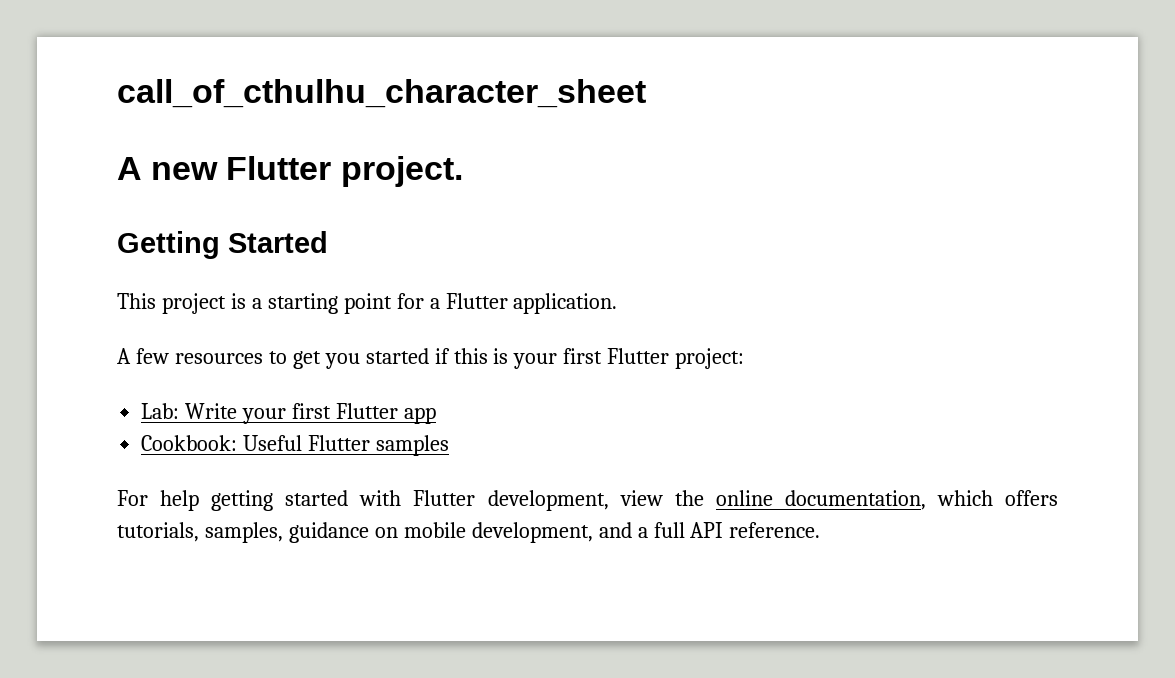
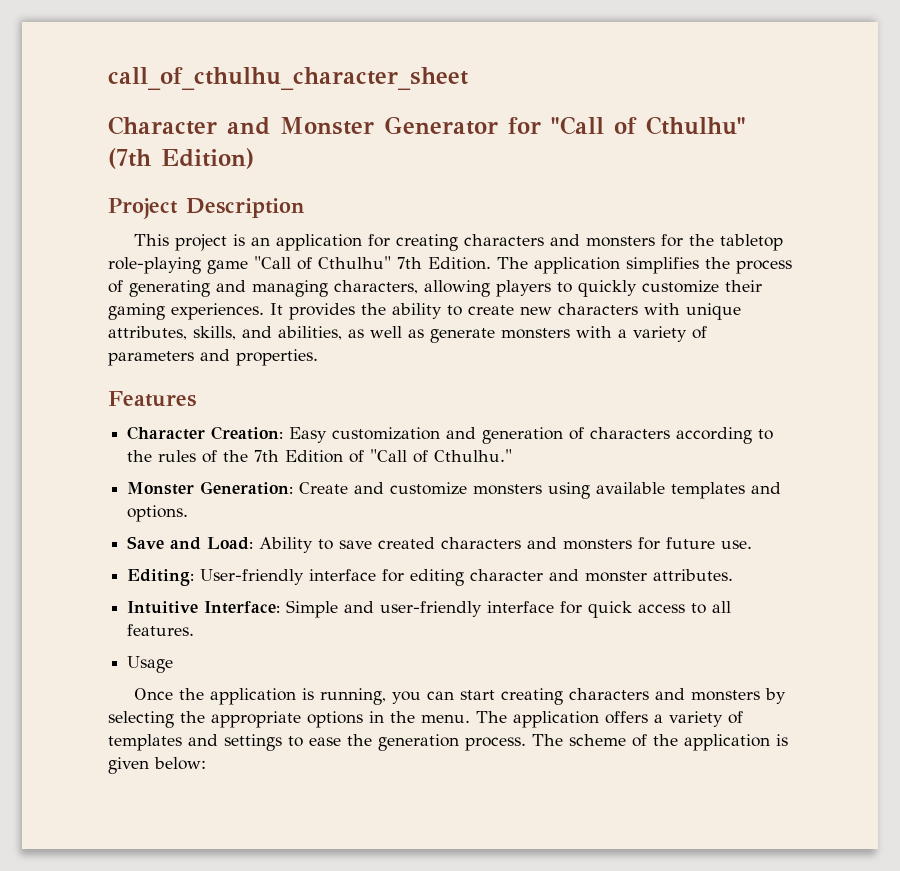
- A new Flutter project.
- Getting Started
- This project is a starting point for a Flutter application.
- A few resources to get you started if this is your first Flutter project:
- Lab: Write your first Flutter app
- Cookbook: Useful Flutter samples
- For help getting started with Flutter development, view the online documentation, which offers tutorials, samples, guidance on mobile development, and a full API reference.
+ Character and Monster Generator for "Call of Cthulhu" (7th Edition)
+ Project Description
+ This project is an application for creating characters and monsters for the tabletop role-playing game "Call of Cthulhu" 7th Edition. The application simplifies the process of generating and managing characters, allowing players to quickly customize their gaming experiences. It provides the ability to create new characters with unique attributes, skills, and abilities, as well as generate monsters with a variety of parameters and properties.
+ Features
+ Character Creation: Easy customization and generation of characters according to the rules of the 7th Edition of "Call of Cthulhu."
+ Monster Generation: Create and customize monsters using available templates and options.
+ Save and Load: Ability to save created characters and monsters for future use.
+ Editing: User-friendly interface for editing character and monster attributes.
+ Intuitive Interface: Simple and user-friendly interface for quick access to all features.
+ Usage
+ Once the application is running, you can start creating characters and monsters by selecting the appropriate options in the menu. The application offers a variety of templates and settings to ease the generation process. The scheme of the application is given below:

